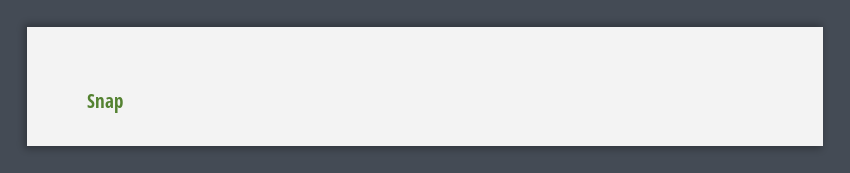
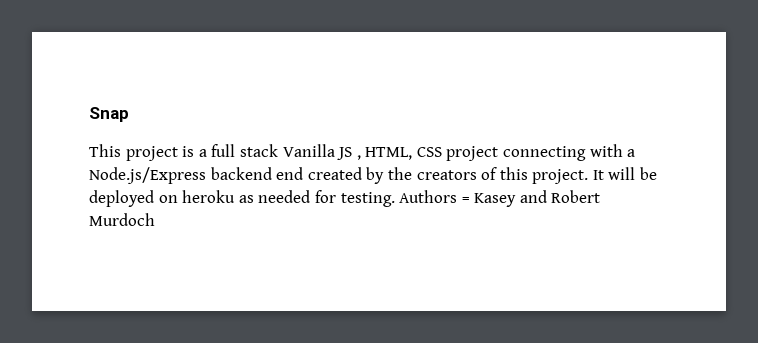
+ This project is a full stack Vanilla JS , HTML, CSS project connecting with a Node.js/Express backend end created by the creators of this project. It will be deployed on heroku as needed for testing. Authors = Kasey and Robert Murdoch

